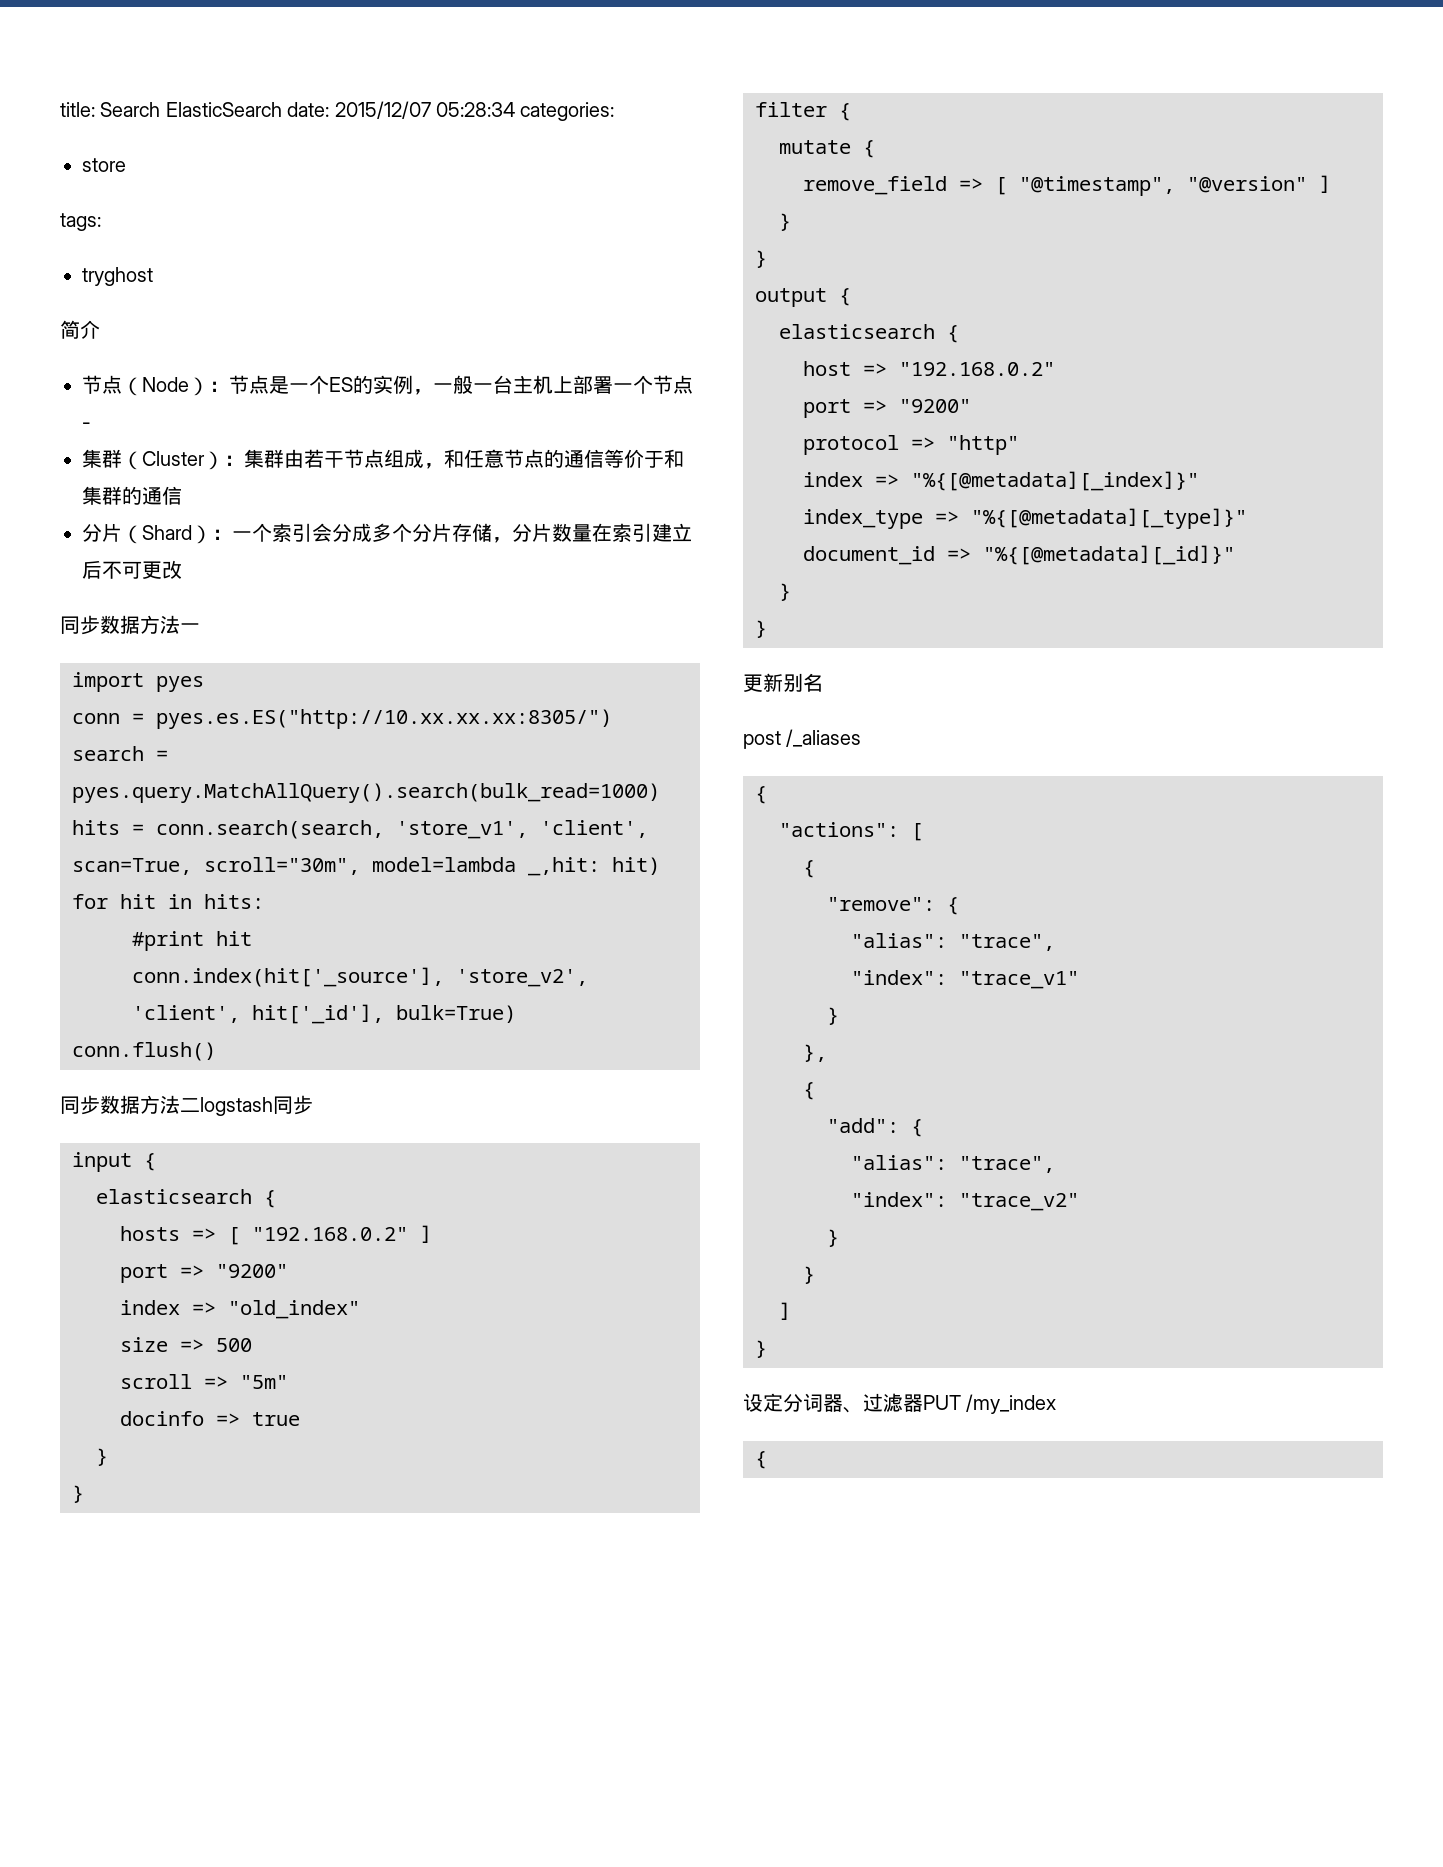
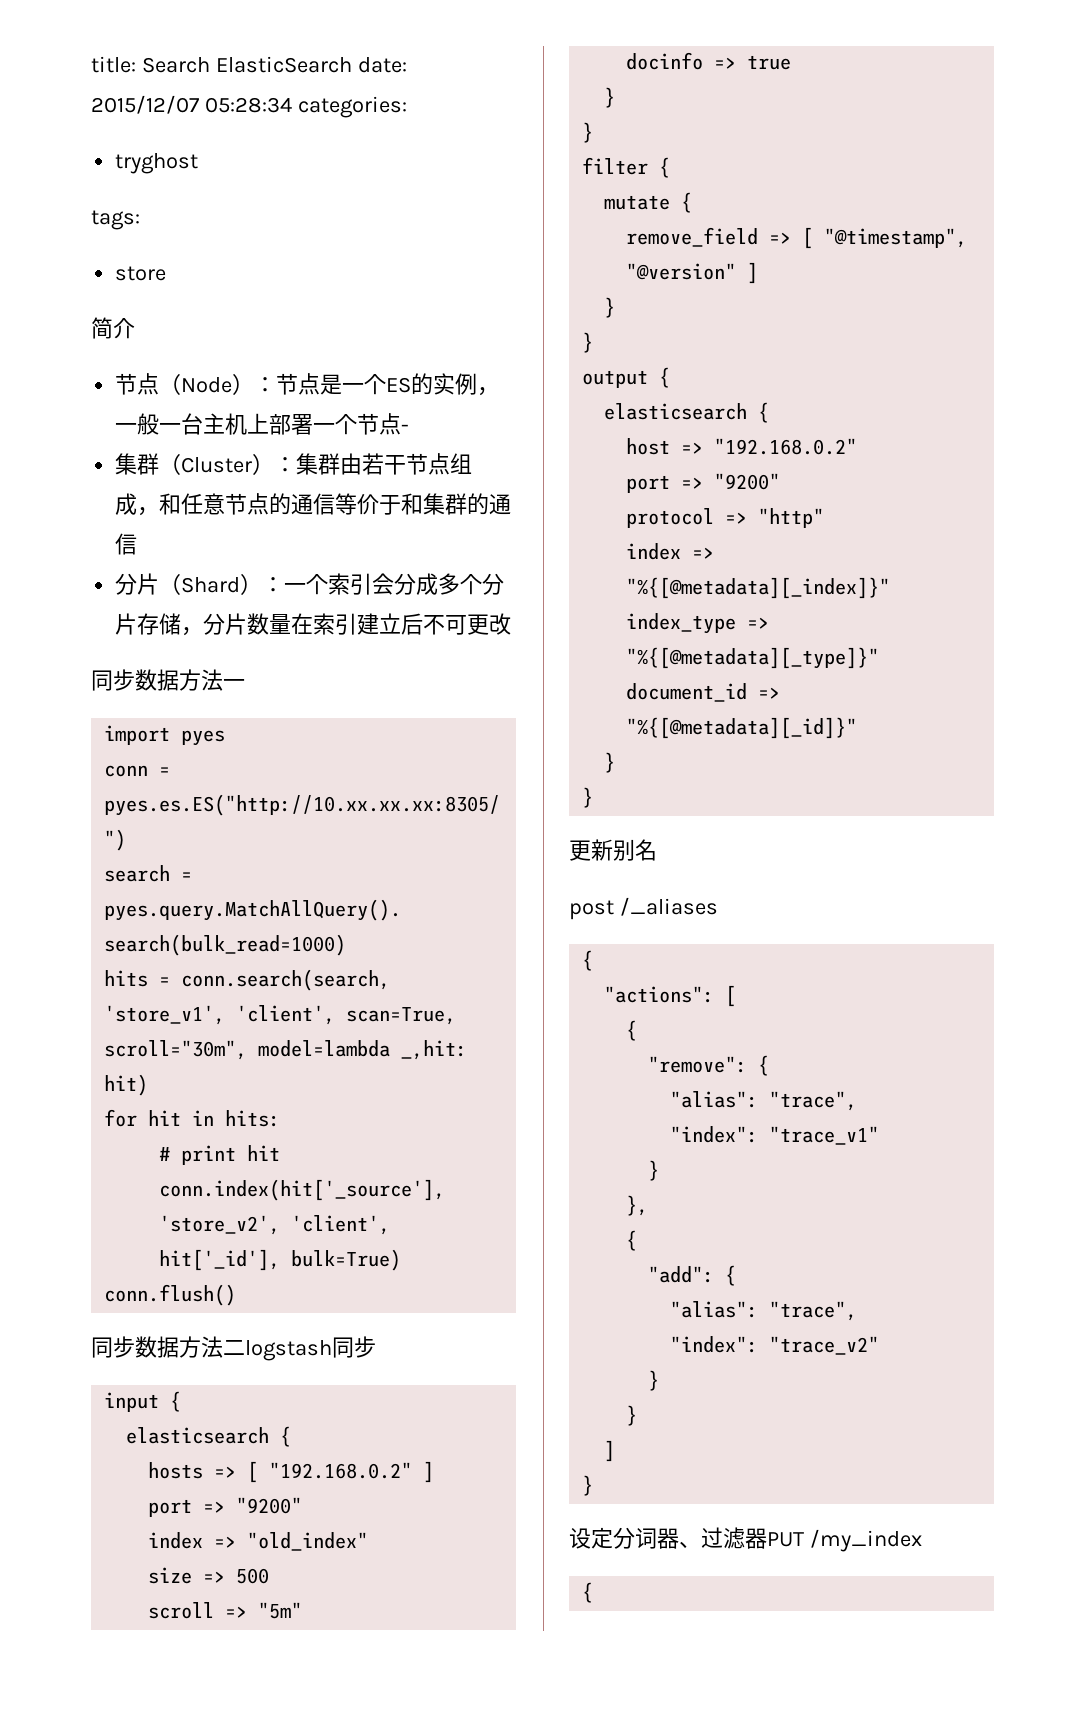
- store
+ tryghost
- tryghost
+ store
- #print hit
+ # print hit

